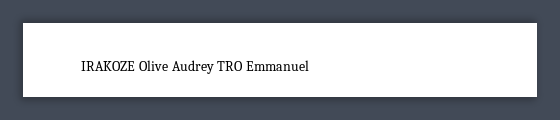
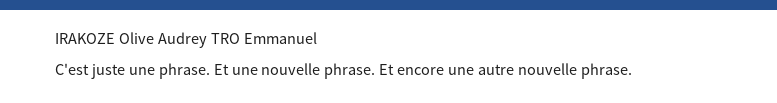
+ C'est juste une phrase. Et une nouvelle phrase. Et encore une autre nouvelle phrase.

